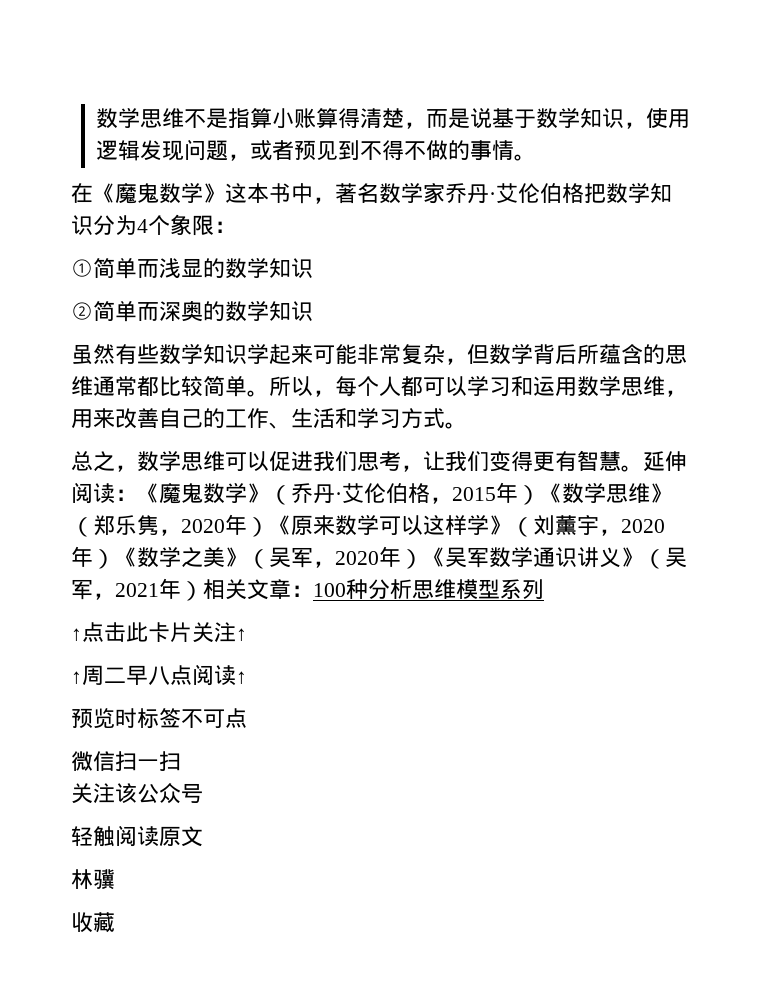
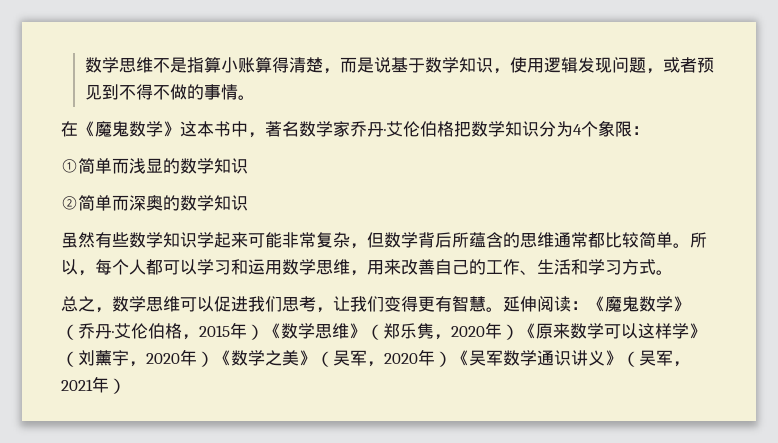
- 延伸阅读：《魔鬼数学》（乔丹·艾伦伯格，2015年）《数学思维》（郑乐隽，2020年）《原来数学可以这样学》（刘薰宇，2020年）《数学之美》（吴军，2020年）《吴军数学通识讲义》（吴军，2021年）相关文章：100种分析思维模型系列
- ↑点击此卡片关注↑
- ↑周二早八点阅读↑
- 预览时标签不可点
- 微信扫一扫
- 关注该公众号
- 轻触阅读原文
- 林骥
- 收藏
+ 延伸阅读：《魔鬼数学》（乔丹·艾伦伯格，2015年）《数学思维》（郑乐隽，2020年）《原来数学可以这样学》（刘薰宇，2020年）《数学之美》（吴军，2020年）《吴军数学通识讲义》（吴军，2021年）

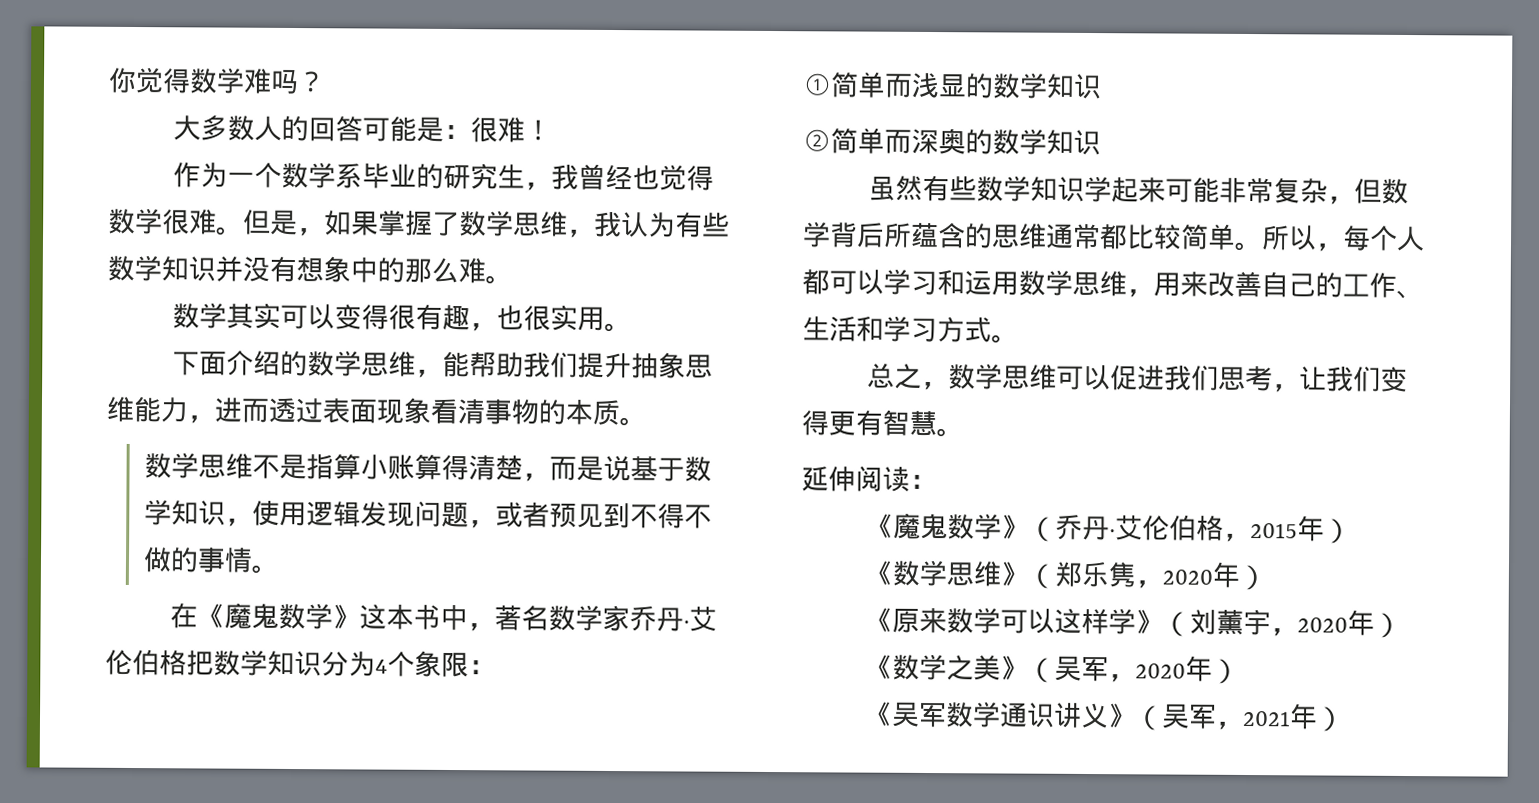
+ 你觉得数学难吗？
+ 大多数人的回答可能是：很难！
+ 作为一个数学系毕业的研究生，我曾经也觉得数学很难。但是，如果掌握了数学思维，我认为有些数学知识并没有想象中的那么难。
+ 数学其实可以变得很有趣，也很实用。
+ 下面介绍的数学思维，能帮助我们提升抽象思维能力，进而透过表面现象看清事物的本质。
- 总之，数学思维可以促进我们思考，让我们变得更有智慧。延伸阅读：《魔鬼数学》（乔丹·艾伦伯格，2015年）《数学思维》（郑乐隽，2020年）《原来数学可以这样学》（刘薰宇，2020年）《数学之美》（吴军，2020年）《吴军数学通识讲义》（吴军，2021年）
+ 总之，数学思维可以促进我们思考，让我们变得更有智慧。
+ 延伸阅读：
+ 《魔鬼数学》（乔丹·艾伦伯格，2015年）
+ 《数学思维》（郑乐隽，2020年）
+ 《原来数学可以这样学》（刘薰宇，2020年）
+ 《数学之美》（吴军，2020年）
+ 《吴军数学通识讲义》（吴军，2021年）

